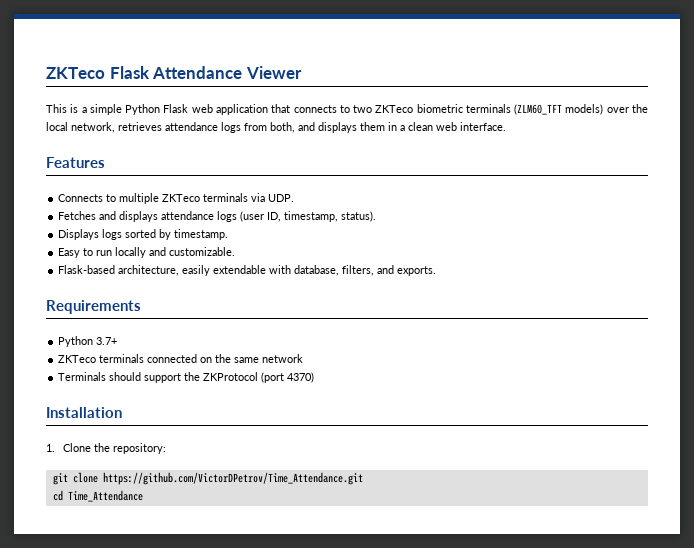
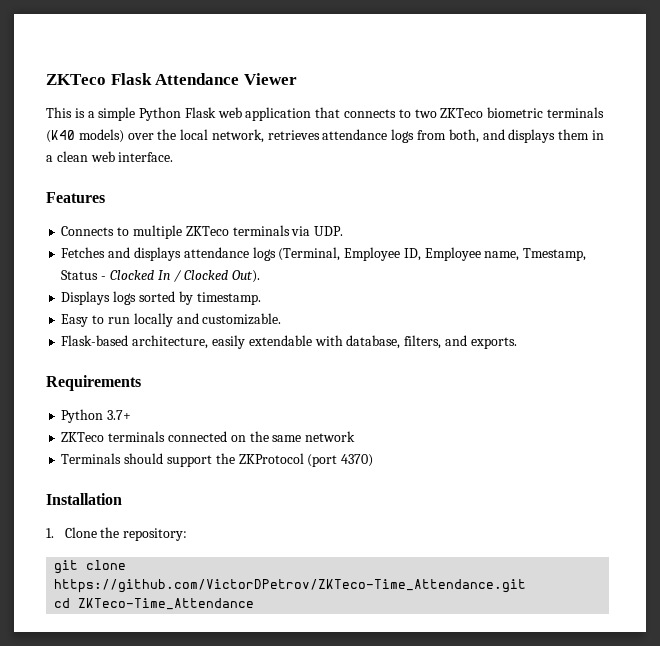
- This is a simple Python Flask web application that connects to two ZKTeco biometric terminals (ZLM60_TFT models) over the local network, retrieves attendance logs from both, and displays them in a clean web interface.
+ This is a simple Python Flask web application that connects to two ZKTeco biometric terminals (K40 models) over the local network, retrieves attendance logs from both, and displays them in a clean web interface.
- Fetches and displays attendance logs (user ID, timestamp, status).
+ Fetches and displays attendance logs (Terminal, Employee ID, Employee name, Tmestamp, Status - Clocked In / Clocked Out).
- git clone https://github.com/VictorDPetrov/Time_Attendance.git
+ git clone https://github.com/VictorDPetrov/ZKTeco-Time_Attendance.git
- cd Time_Attendance
+ cd ZKTeco-Time_Attendance

